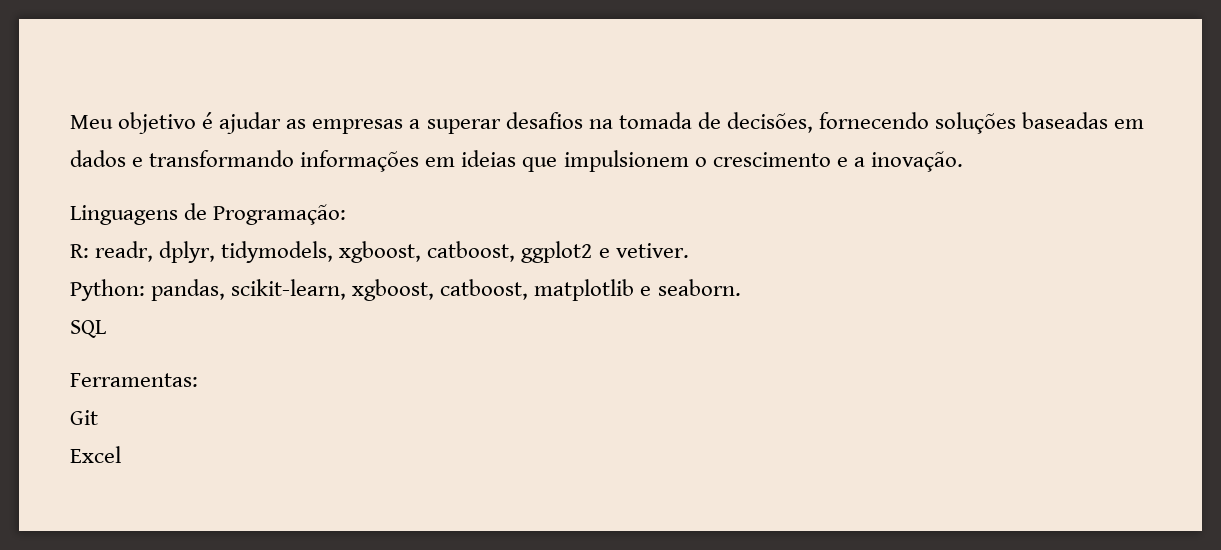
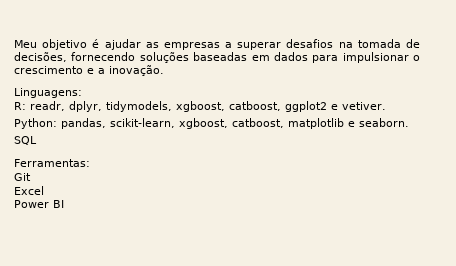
- Meu objetivo é ajudar as empresas a superar desafios na tomada de decisões, fornecendo soluções baseadas em dados e transformando informações em ideias que impulsionem o crescimento e a inovação.
+ Meu objetivo é ajudar as empresas a superar desafios na tomada de decisões, fornecendo soluções baseadas em dados para impulsionar o crescimento e a inovação.
- Linguagens de Programação:
+ Linguagens:
+ Power BI

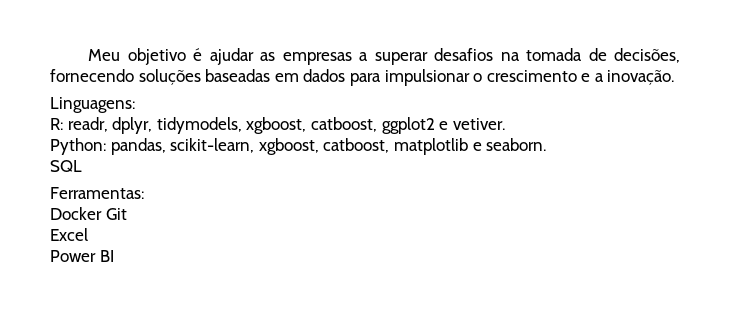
- Git
+ Docker Git

